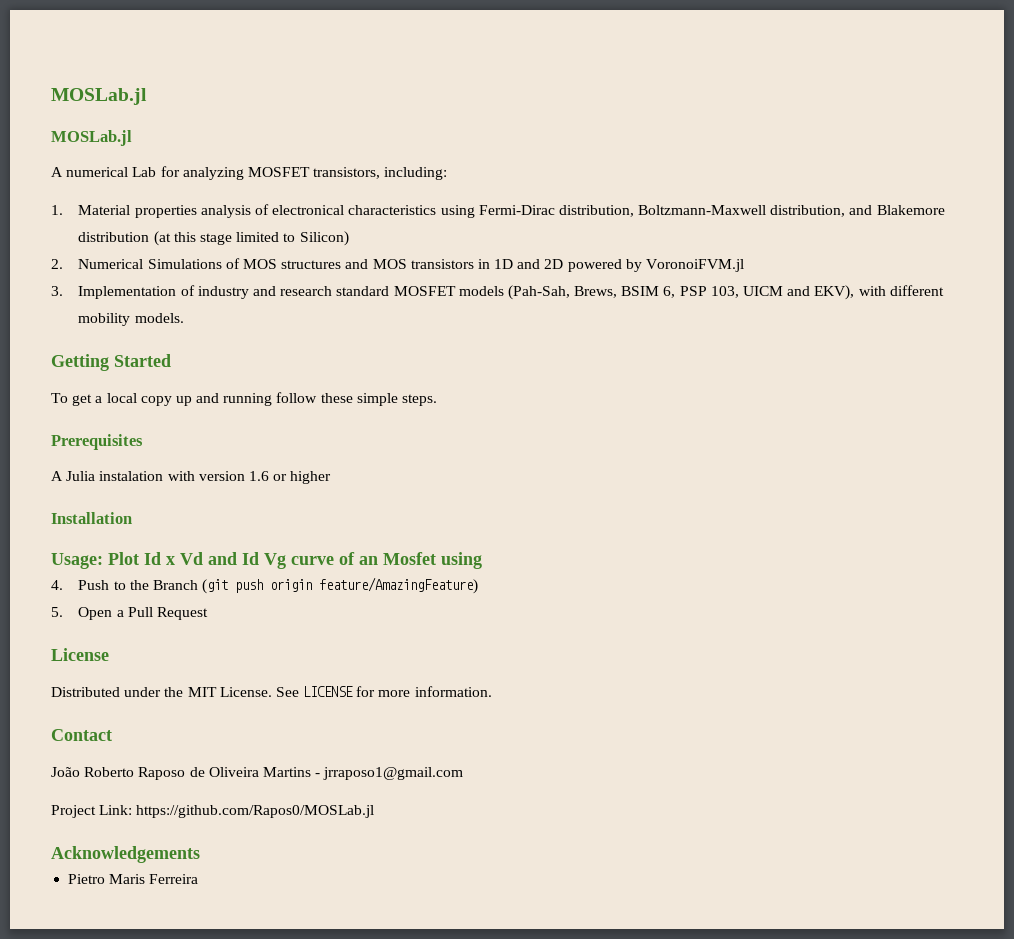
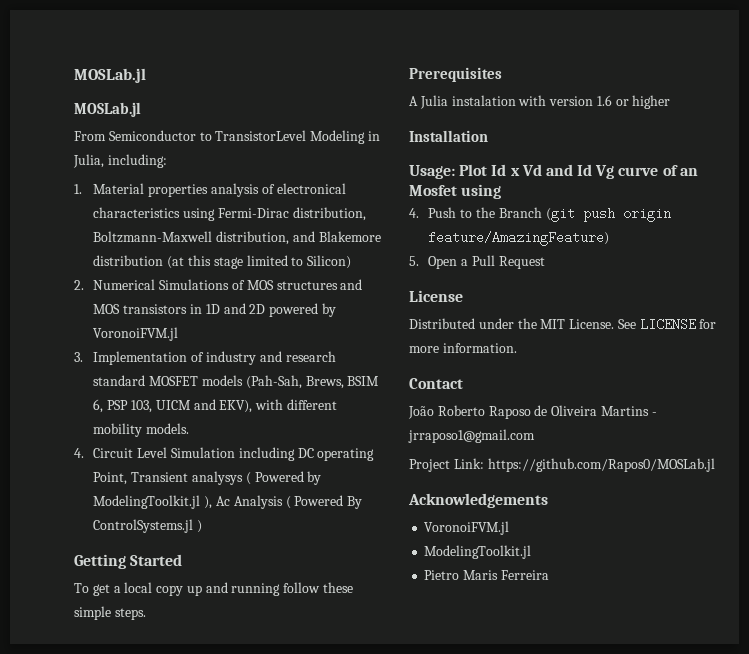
- A numerical Lab for analyzing MOSFET transistors, including:
+ From Semiconductor to TransistorLevel Modeling in Julia, including:
+ 4. Circuit Level Simulation including DC operating Point, Transient analysys ( Powered by ModelingToolkit.jl ), Ac Analysis ( Powered By ControlSystems.jl )
  Acknowledgements
+ VoronoiFVM.jl
+ ModelingToolkit.jl

